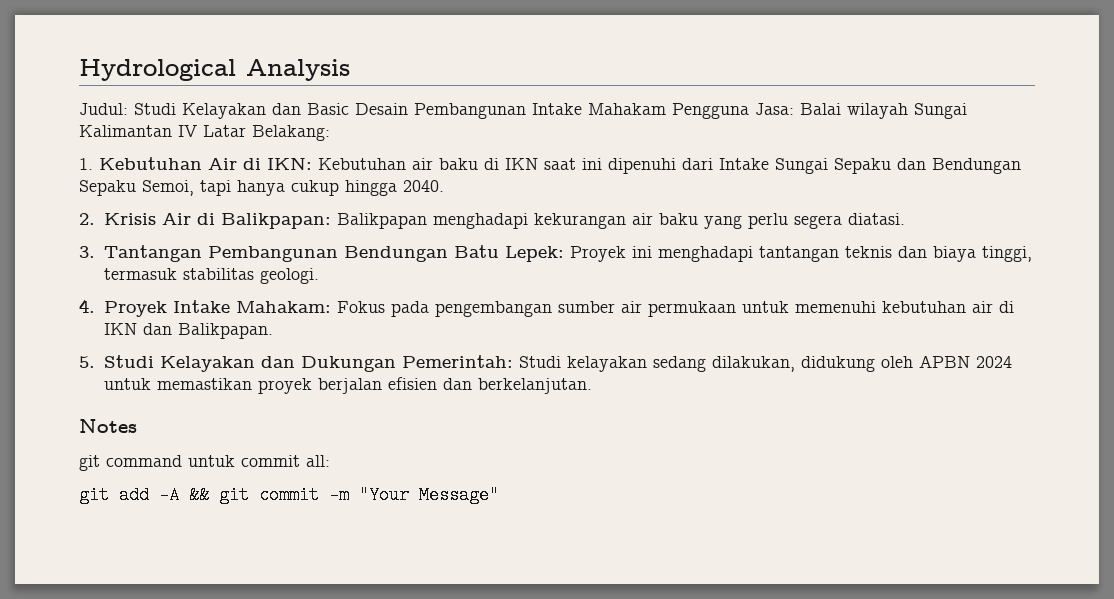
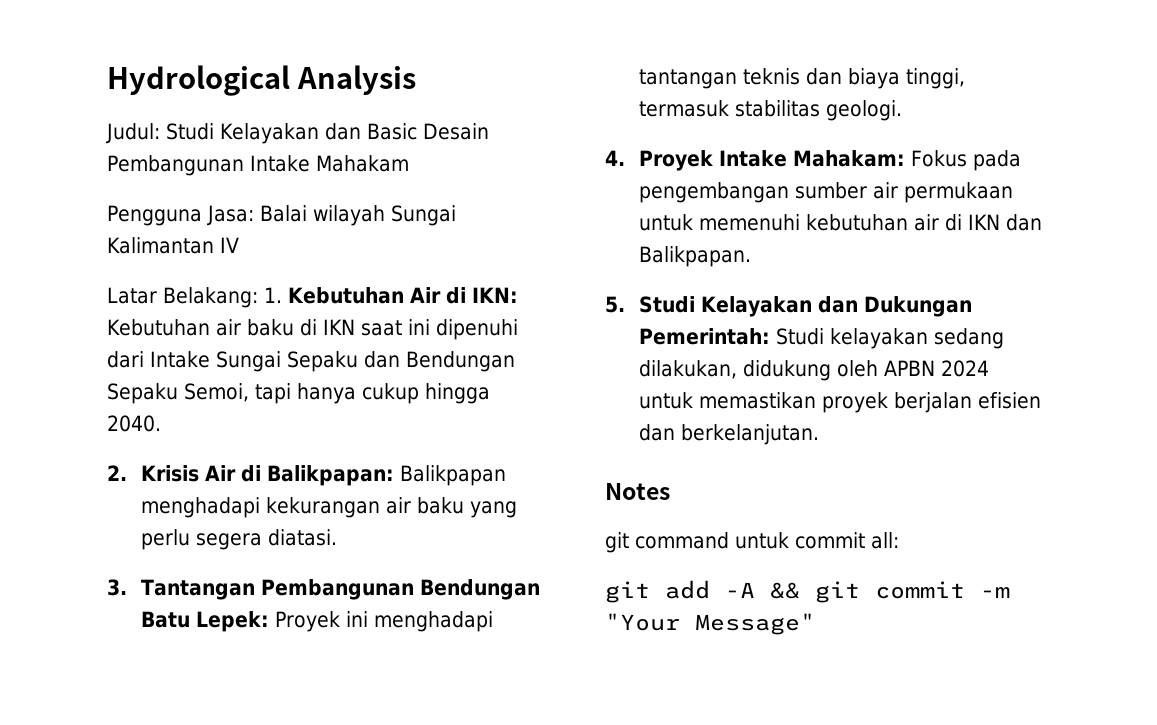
- Judul: Studi Kelayakan dan Basic Desain Pembangunan Intake Mahakam Pengguna Jasa: Balai wilayah Sungai Kalimantan IV Latar Belakang:
- 1. Kebutuhan Air di IKN: Kebutuhan air baku di IKN saat ini dipenuhi dari Intake Sungai Sepaku dan Bendungan Sepaku Semoi, tapi hanya cukup hingga 2040.
+ Judul: Studi Kelayakan dan Basic Desain Pembangunan Intake Mahakam
+ Pengguna Jasa: Balai wilayah Sungai Kalimantan IV
+ Latar Belakang: 1. Kebutuhan Air di IKN: Kebutuhan air baku di IKN saat ini dipenuhi dari Intake Sungai Sepaku dan Bendungan Sepaku Semoi, tapi hanya cukup hingga 2040.

